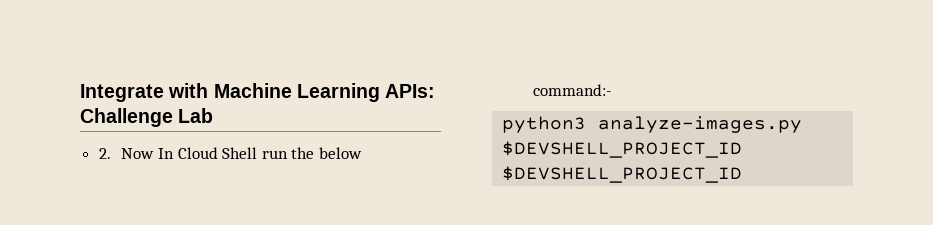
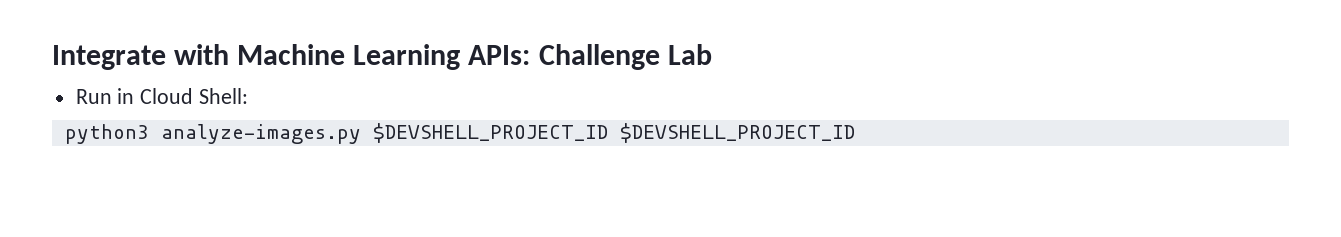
- 2. Now In Cloud Shell run the below command:-
+ Run in Cloud Shell:

